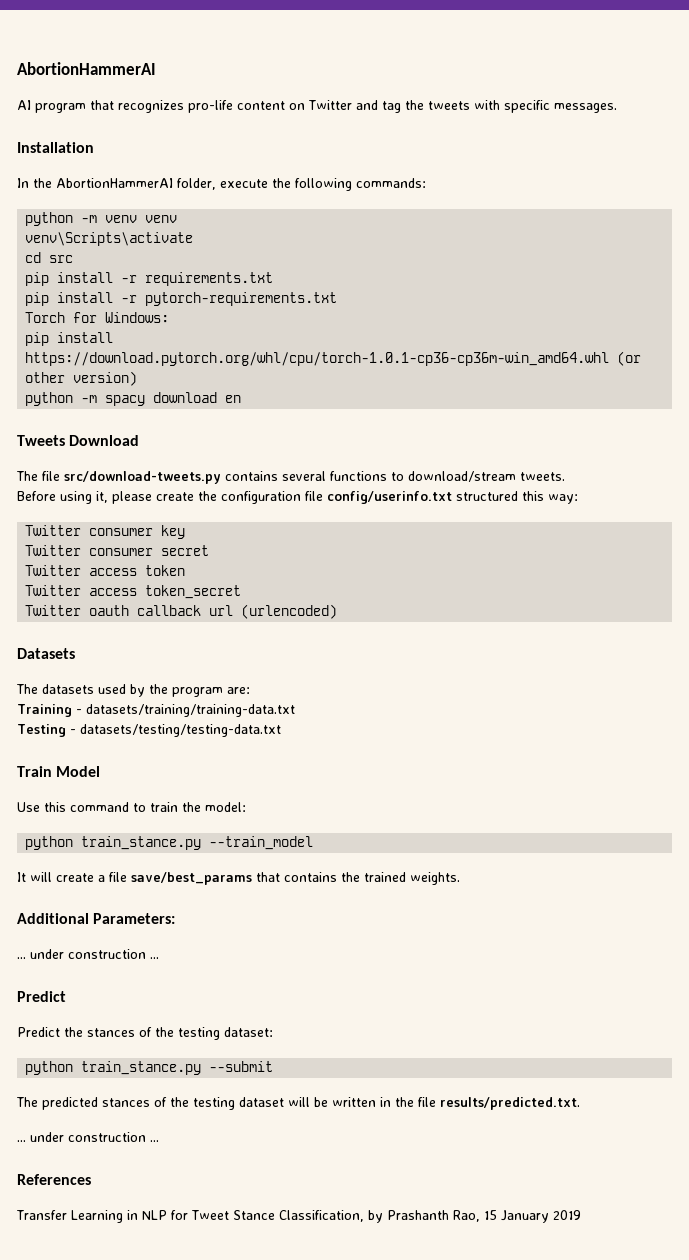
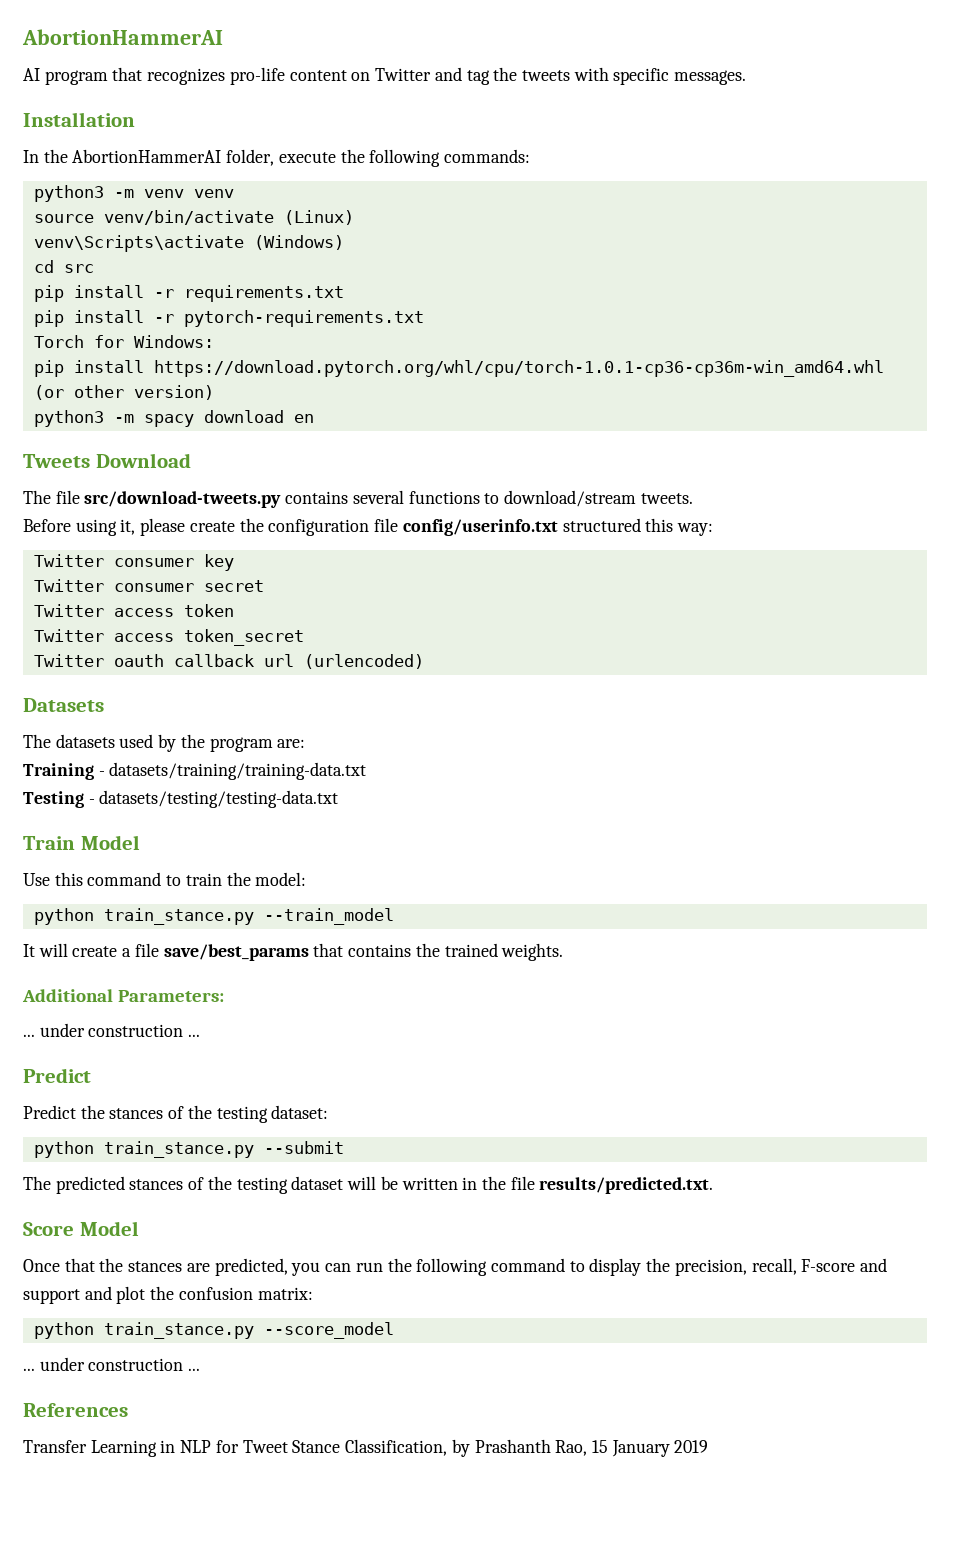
- python -m venv venv
+ python3 -m venv venv
+ source venv/bin/activate (Linux)
- venv\Scripts\activate
+ venv\Scripts\activate (Windows)
- python -m spacy download en
+ python3 -m spacy download en
+ Score Model
+ Once that the stances are predicted, you can run the following command to display the precision, recall, F-score and support and plot the confusion matrix:
+ python train_stance.py --score_model

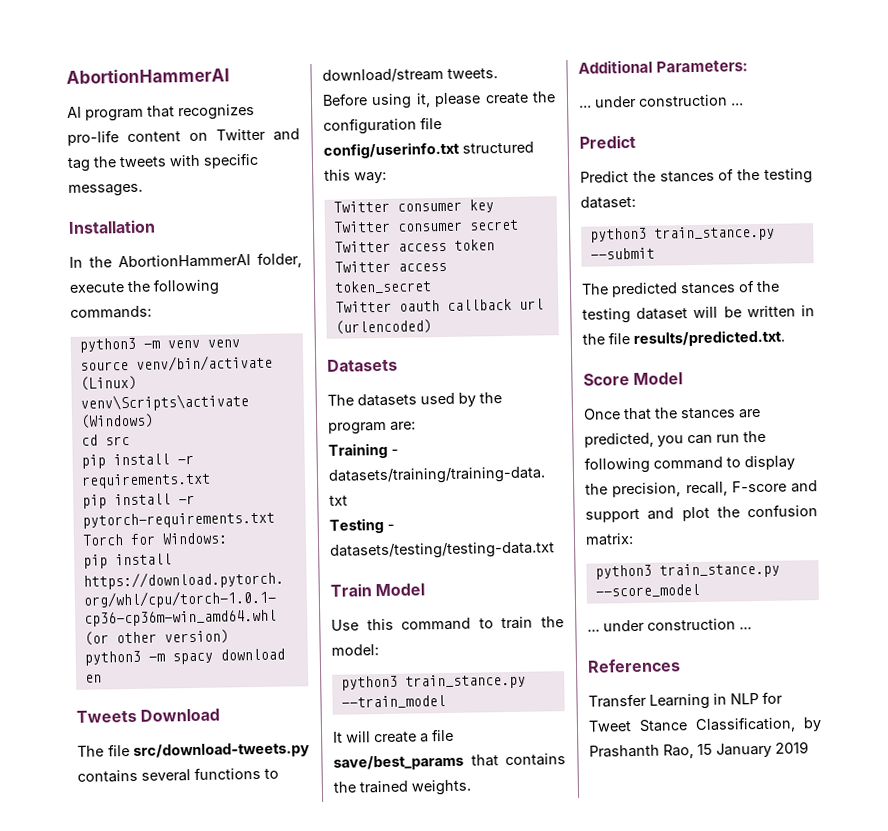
- python train_stance.py --train_model
+ python3 train_stance.py --train_model
- python train_stance.py --submit
+ python3 train_stance.py --submit
- python train_stance.py --score_model
+ python3 train_stance.py --score_model

